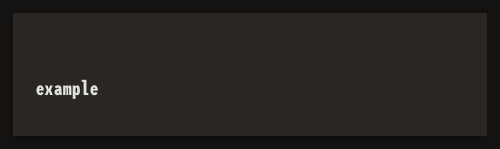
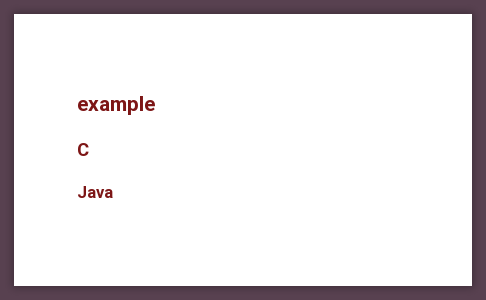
+ C
+ Java

